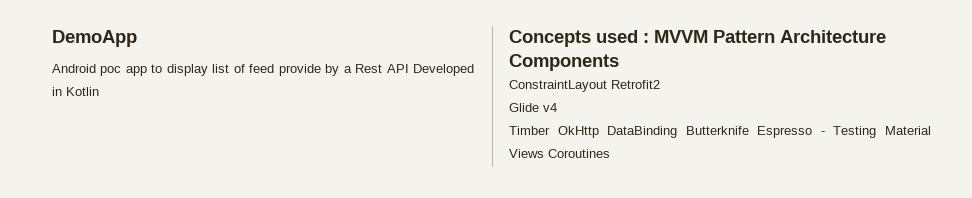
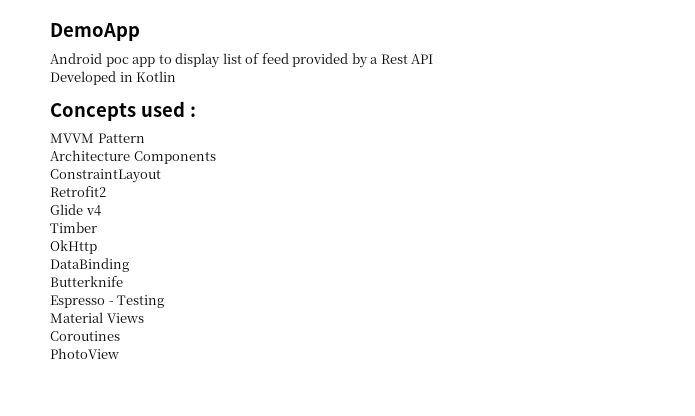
- Android poc app to display list of feed provide by a Rest API Developed in Kotlin
+ Android poc app to display list of feed provided by a Rest API
+ Developed in Kotlin
- Concepts used : MVVM Pattern Architecture Components
+ Concepts used :
+ MVVM Pattern
+ Architecture Components
- ConstraintLayout Retrofit2
+ ConstraintLayout
+ Retrofit2
- Timber OkHttp DataBinding Butterknife Espresso - Testing Material Views Coroutines
+ Timber
+ OkHttp
+ DataBinding
+ Butterknife
+ Espresso - Testing
+ Material Views
+ Coroutines
+ PhotoView

